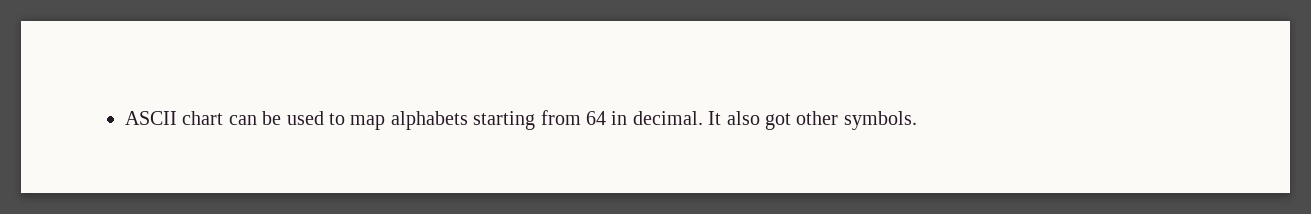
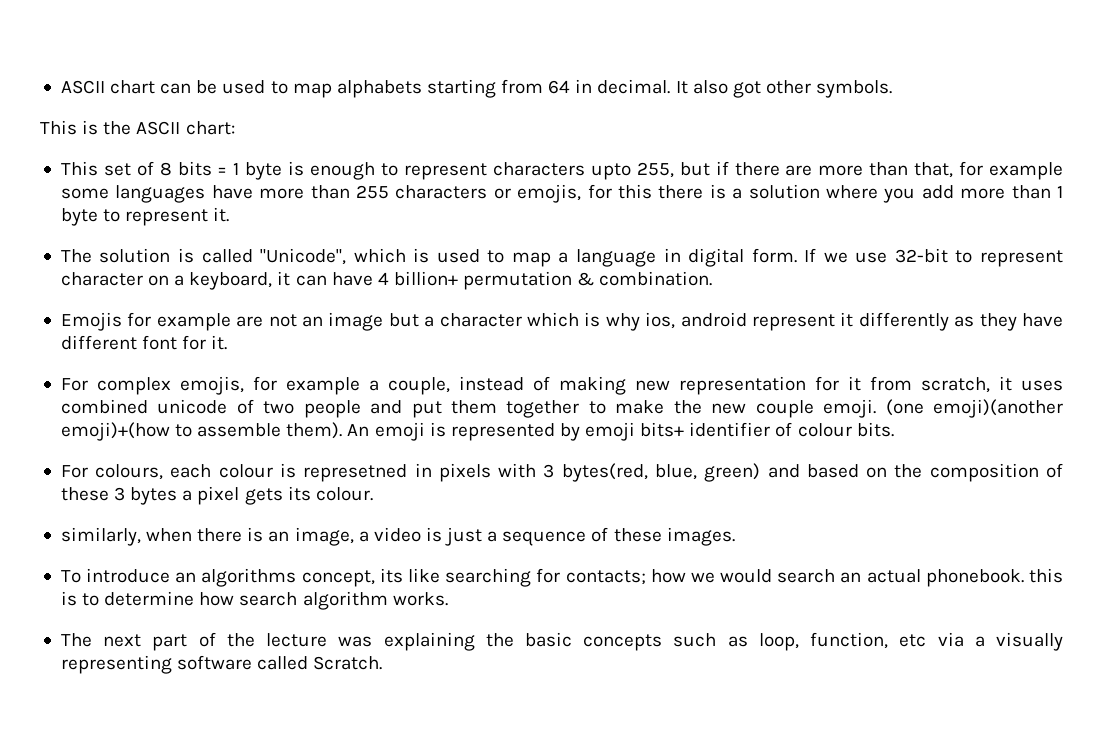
+ This is the ASCII chart:
+ This set of 8 bits = 1 byte is enough to represent characters upto 255, but if there are more than that, for example some languages have more than 255 characters or emojis, for this there is a solution where you add more than 1 byte to represent it.
+ The solution is called "Unicode", which is used to map a language in digital form. If we use 32-bit to represent character on a keyboard, it can have 4 billion+ permutation & combination.
+ Emojis for example are not an image but a character which is why ios, android represent it differently as they have different font for it.
+ For complex emojis, for example a couple, instead of making new representation for it from scratch, it uses combined unicode of two people and put them together to make the new couple emoji. (one emoji)(another emoji)+(how to assemble them). An emoji is represented by emoji bits+ identifier of colour bits.
+ For colours, each colour is represetned in pixels with 3 bytes(red, blue, green) and based on the composition of these 3 bytes a pixel gets its colour.
+ similarly, when there is an image, a video is just a sequence of these images.
+ To introduce an algorithms concept, its like searching for contacts; how we would search an actual phonebook. this is to determine how search algorithm works.
+ The next part of the lecture was explaining the basic concepts such as loop, function, etc via a visually representing software called Scratch.

